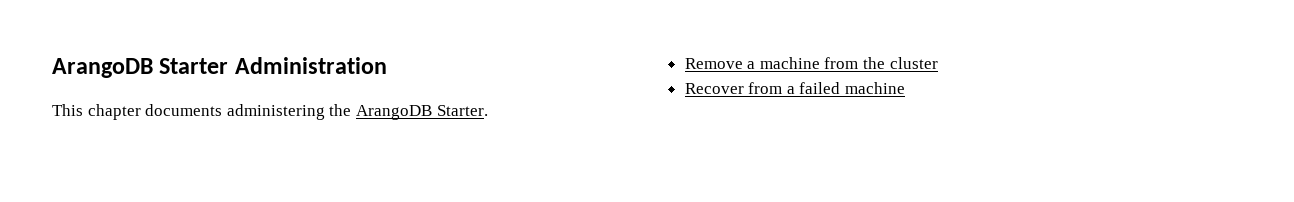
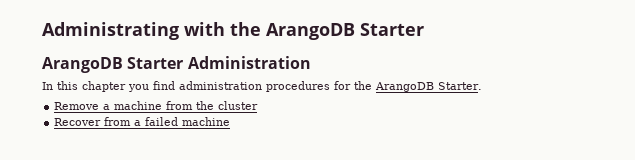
+ Administrating with the ArangoDB Starter
  ArangoDB Starter Administration
- This chapter documents administering the ArangoDB Starter.
+ In this chapter you find administration procedures for the ArangoDB Starter.

